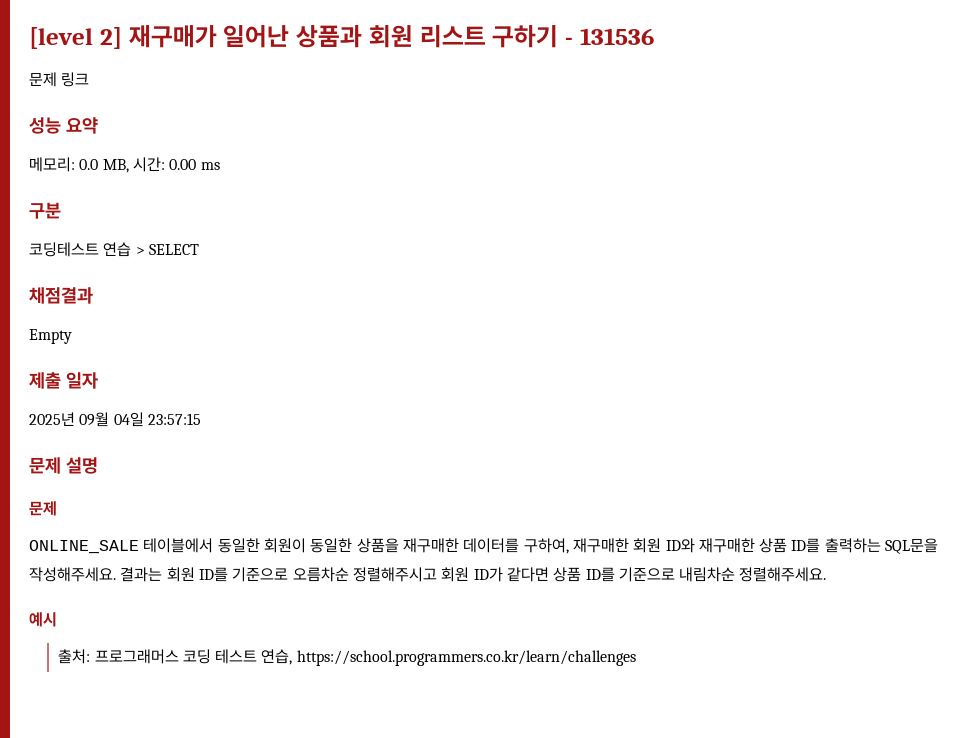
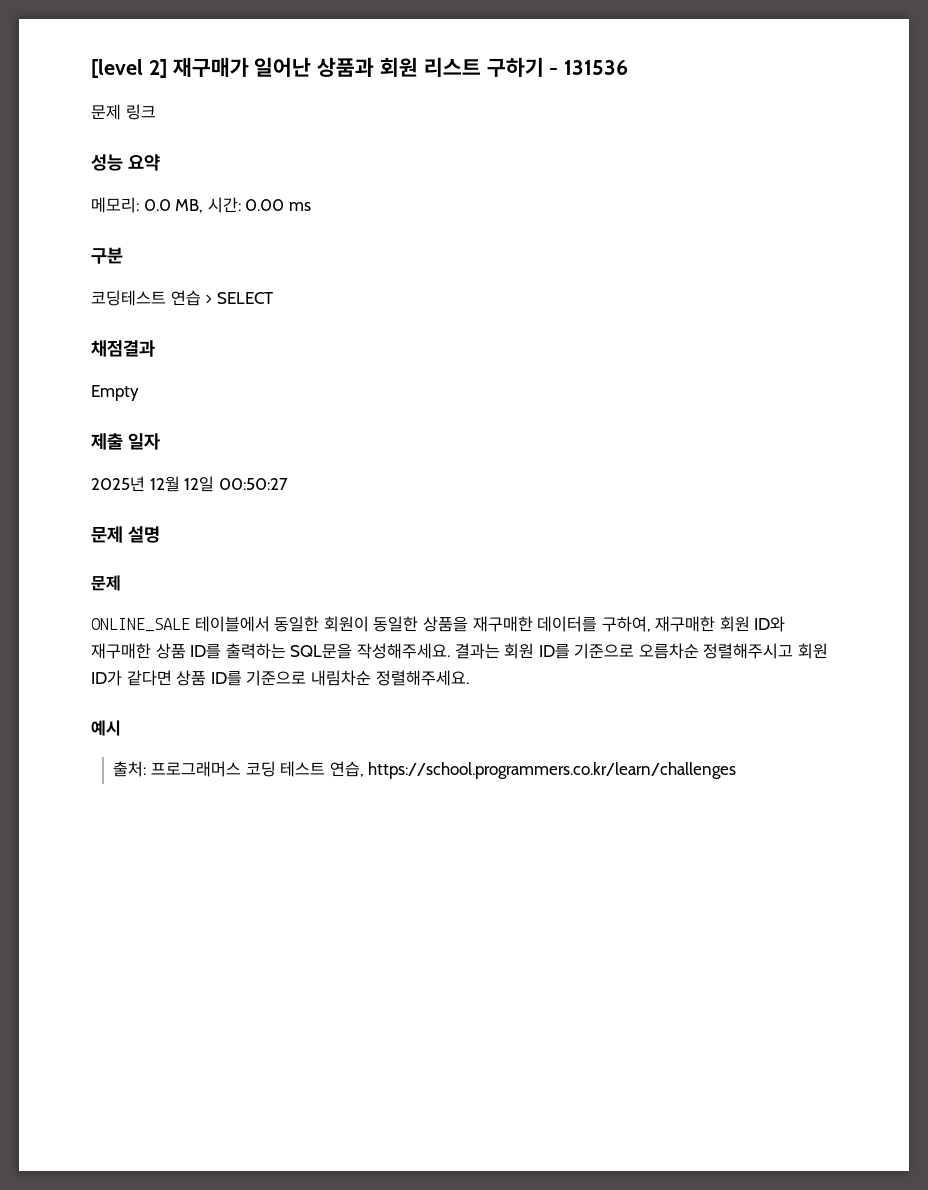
- 2025년 09월 04일 23:57:15
+ 2025년 12월 12일 00:50:27

